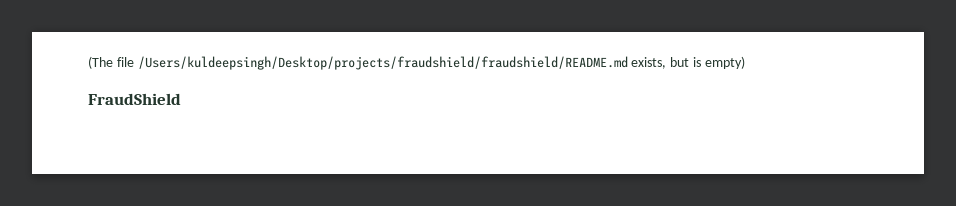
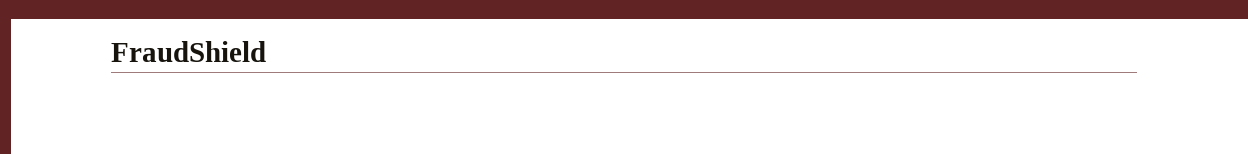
- (The file /Users/kuldeepsingh/Desktop/projects/fraudshield/fraudshield/README.md exists, but is empty)

